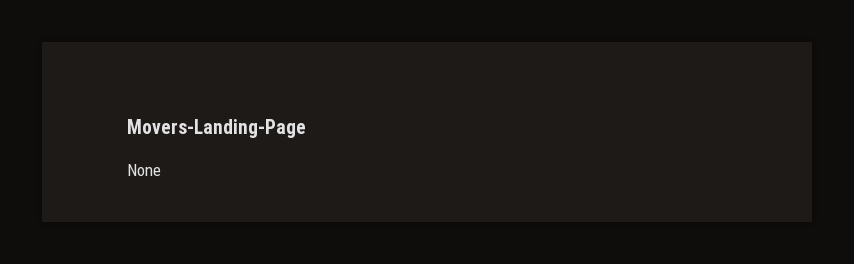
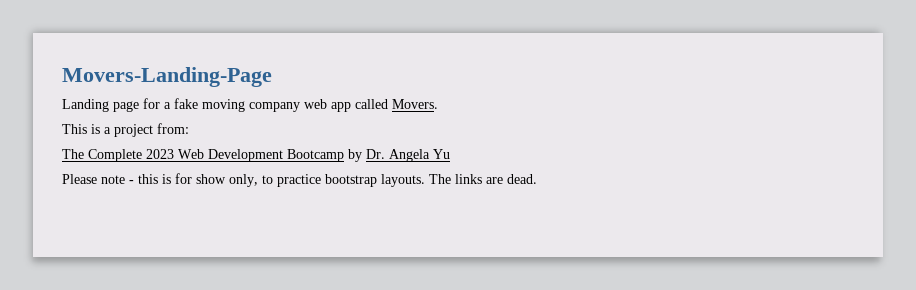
- None
+ Landing page for a fake moving company web app called Movers.
+ This is a project from:
+ The Complete 2023 Web Development Bootcamp by Dr. Angela Yu
+ Please note - this is for show only, to practice bootstrap layouts. The links are dead.

